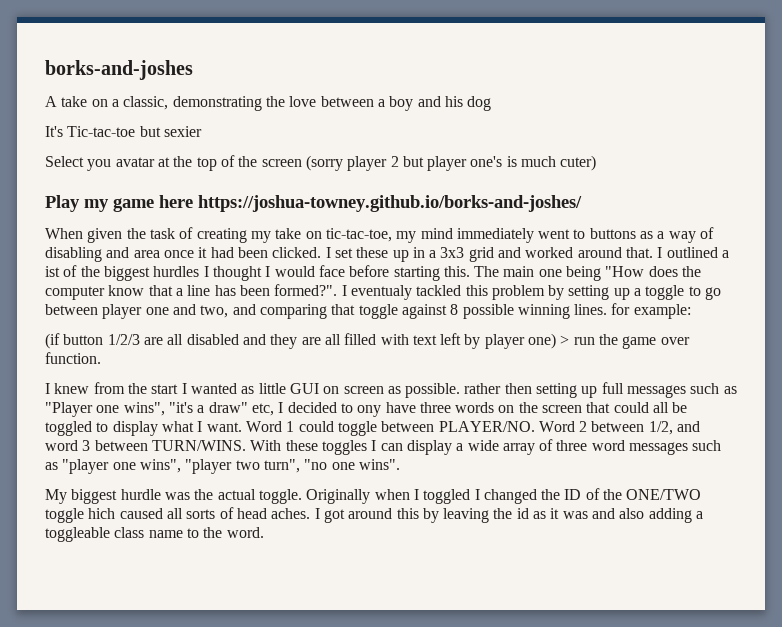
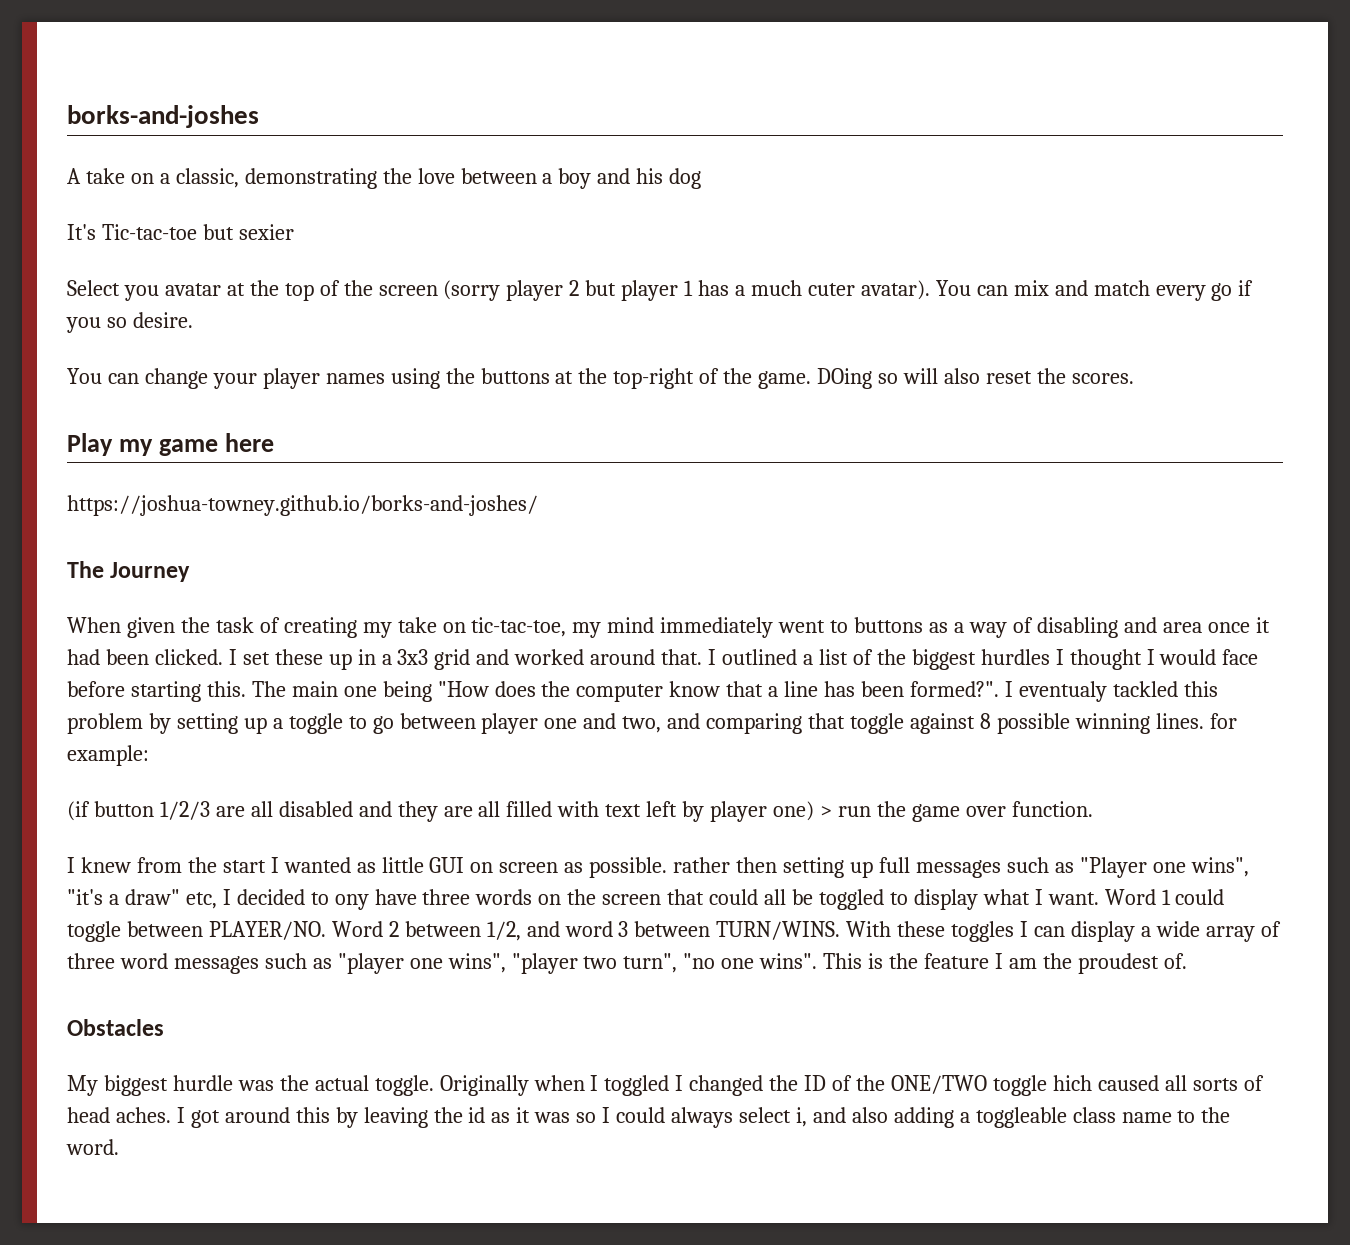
- Select you avatar at the top of the screen (sorry player 2 but player one's is much cuter)
+ Select you avatar at the top of the screen (sorry player 2 but player 1 has a much cuter avatar). You can mix and match every go if you so desire.
+ You can change your player names using the buttons at the top-right of the game. DOing so will also reset the scores.
- Play my game here https://joshua-towney.github.io/borks-and-joshes/
+ Play my game here
+ https://joshua-towney.github.io/borks-and-joshes/
+ The Journey
- I outlined a ist of the biggest hurdles I thought I would face before starting this.
+ I outlined a list of the biggest hurdles I thought I would face before starting this.
+ This is the feature I am the proudest of.
+ Obstacles
- I got around this by leaving the id as it was and also adding a toggleable class name to the word.
+ I got around this by leaving the id as it was so I could always select i, and also adding a toggleable class name to the word.

